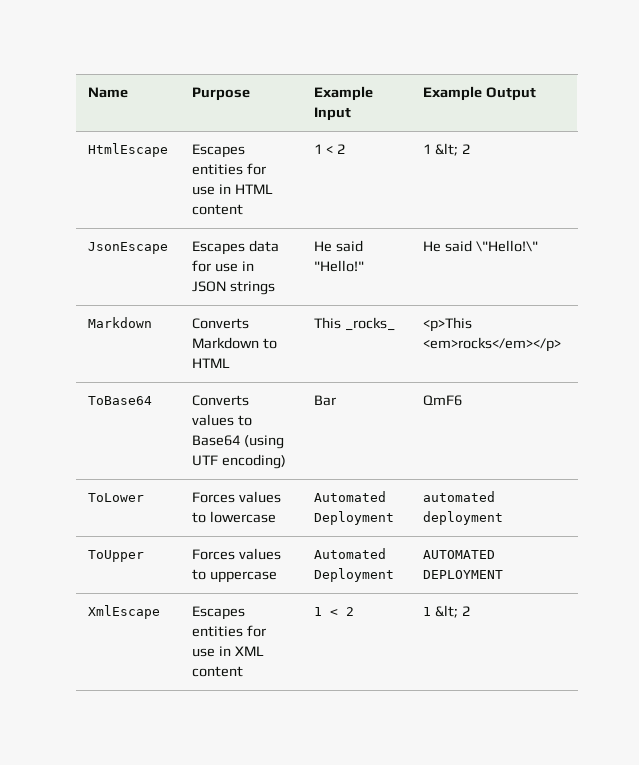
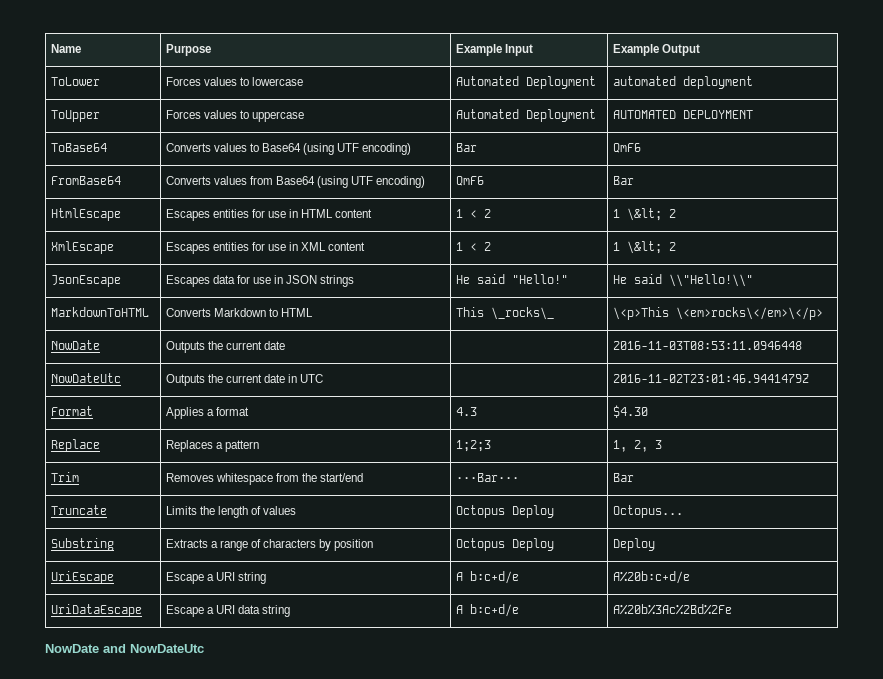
- HtmlEscape | Escapes entities for use in HTML content | 1 < 2 | 1 &lt; 2
- JsonEscape | Escapes data for use in JSON strings | He said "Hello!" | He said \"Hello!\"
- Markdown | Converts Markdown to HTML | This _rocks_ | <p>This <em>rocks</em></p>
- ToBase64 | Converts values to Base64 (using UTF encoding) | Bar | QmF6
+ ToBase64 | Converts values to Base64 (using UTF encoding) | Bar | QmF6
+ FromBase64 | Converts values from Base64 (using UTF encoding) | QmF6 | Bar
+ HtmlEscape | Escapes entities for use in HTML content | 1 < 2 | 1 \&lt; 2
- XmlEscape | Escapes entities for use in XML content | 1 < 2 | 1 &lt; 2
+ XmlEscape | Escapes entities for use in XML content | 1 < 2 | 1 \&lt; 2
+ JsonEscape | Escapes data for use in JSON strings | He said "Hello!" | He said \\"Hello!\\"
+ MarkdownToHTML | Converts Markdown to HTML | This \_rocks\_ | \<p>This \<em>rocks\</em>\</p>
+ NowDate | Outputs the current date | | 2016-11-03T08:53:11.0946448
+ NowDateUtc | Outputs the current date in UTC | | 2016-11-02T23:01:46.9441479Z
+ Format | Applies a format | 4.3 | $4.30
+ Replace | Replaces a pattern | 1;2;3 | 1, 2, 3
+ Trim | Removes whitespace from the start/end | ···Bar··· | Bar
+ Truncate | Limits the length of values | Octopus Deploy | Octopus...
+ Substring | Extracts a range of characters by position | Octopus Deploy | Deploy
+ UriEscape | Escape a URI string | A b:c+d/e | A%20b:c+d/e
+ UriDataEscape | Escape a URI data string | A b:c+d/e | A%20b%3Ac%2Bd%2Fe
+ NowDate and NowDateUtc

